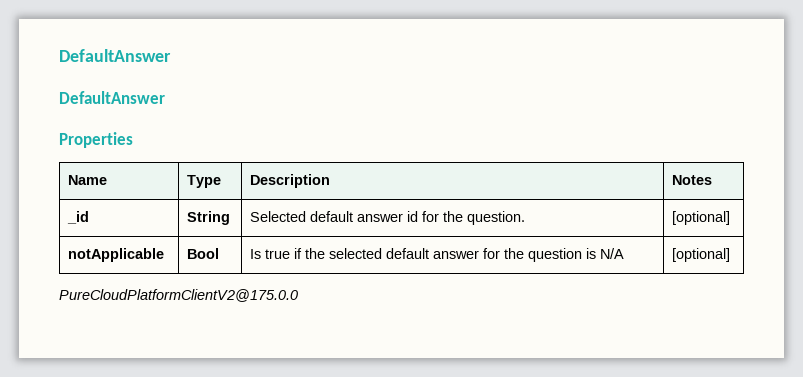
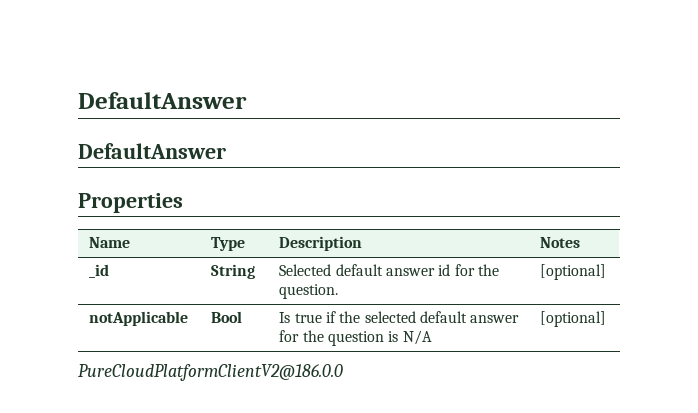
- PureCloudPlatformClientV2@175.0.0
+ PureCloudPlatformClientV2@186.0.0

